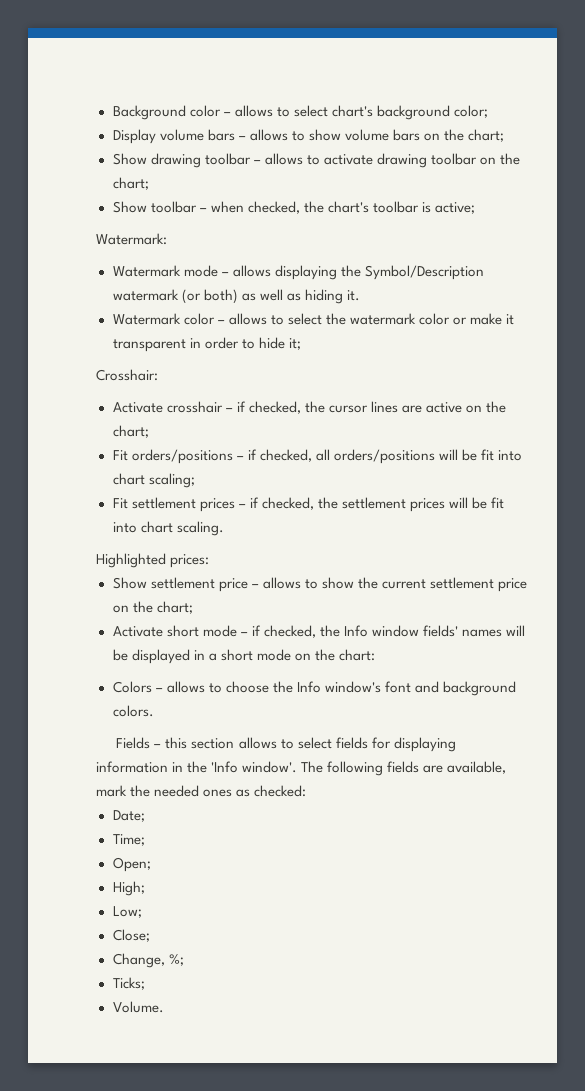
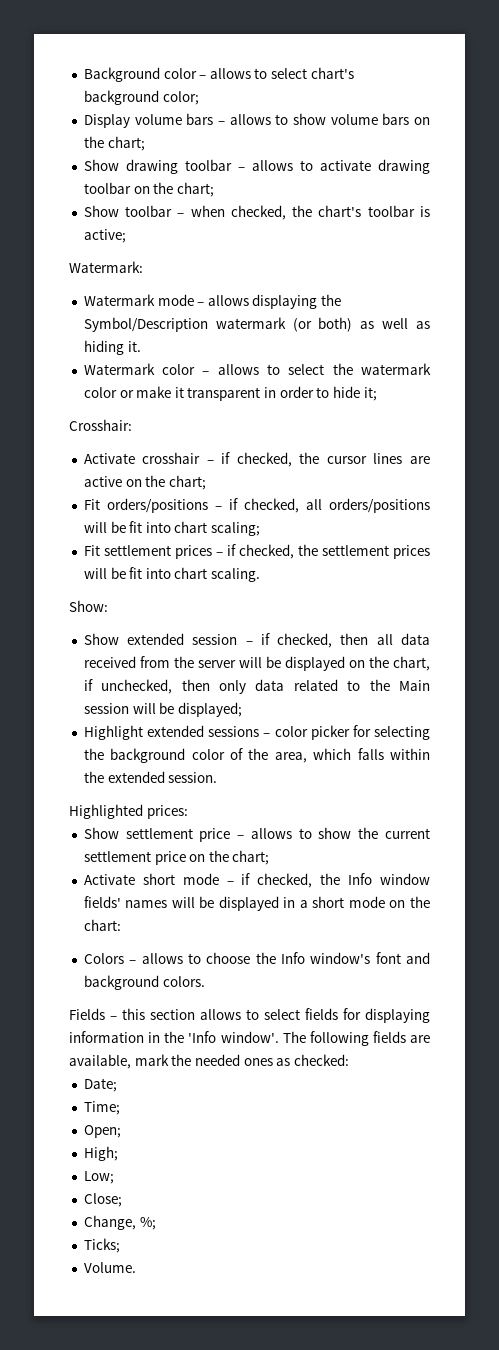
+ Show:
+ Show extended session – if checked, then all data received from the server will be displayed on the chart, if unchecked, then only data related to the Main session will be displayed;
+ Highlight extended sessions – color picker for selecting the background color of the area, which falls within the extended session.

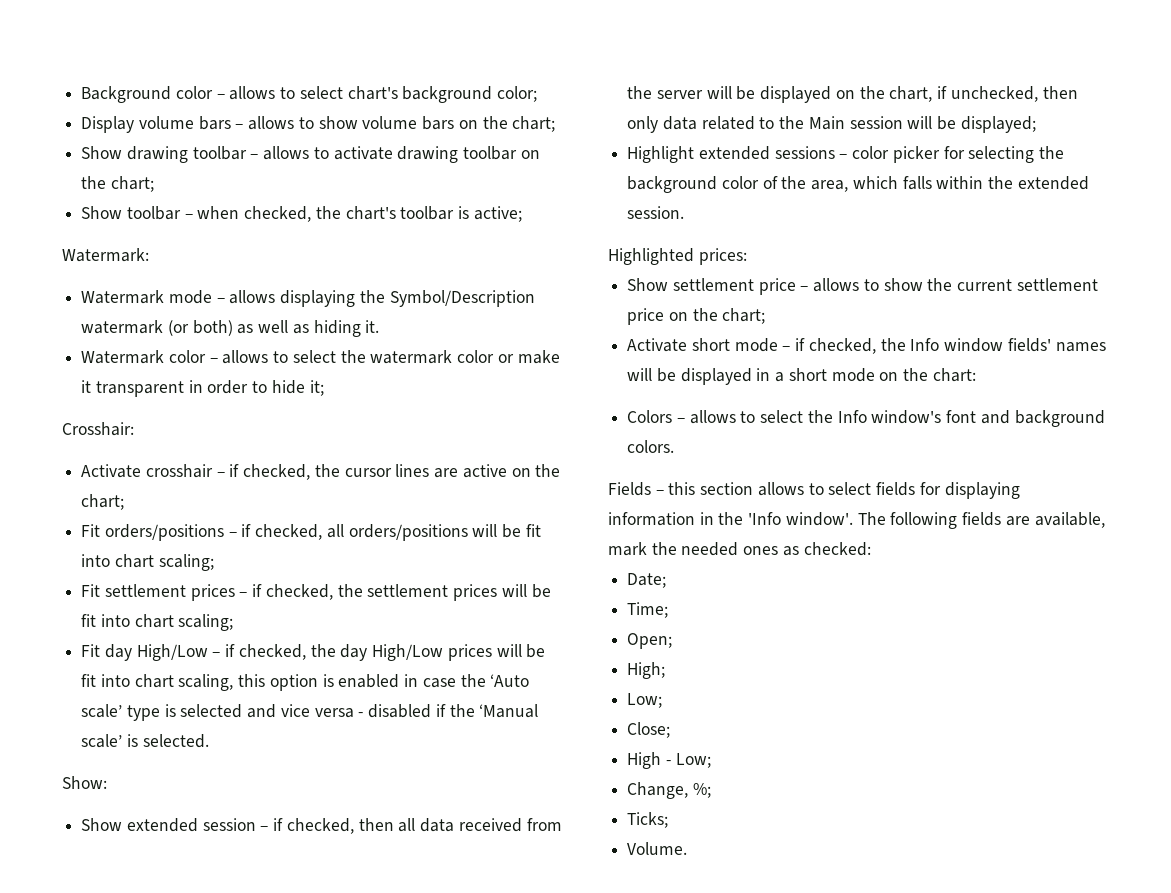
- Fit settlement prices – if checked, the settlement prices will be fit into chart scaling.
+ Fit settlement prices – if checked, the settlement prices will be fit into chart scaling;
+ Fit day High/Low – if checked, the day High/Low prices will be fit into chart scaling, this option is enabled in case the ‘Auto scale’ type is selected and vice versa - disabled if the ‘Manual scale’ is selected.
- Colors – allows to choose the Info window's font and background colors.
+ Colors – allows to select the Info window's font and background colors.
+ High - Low;

